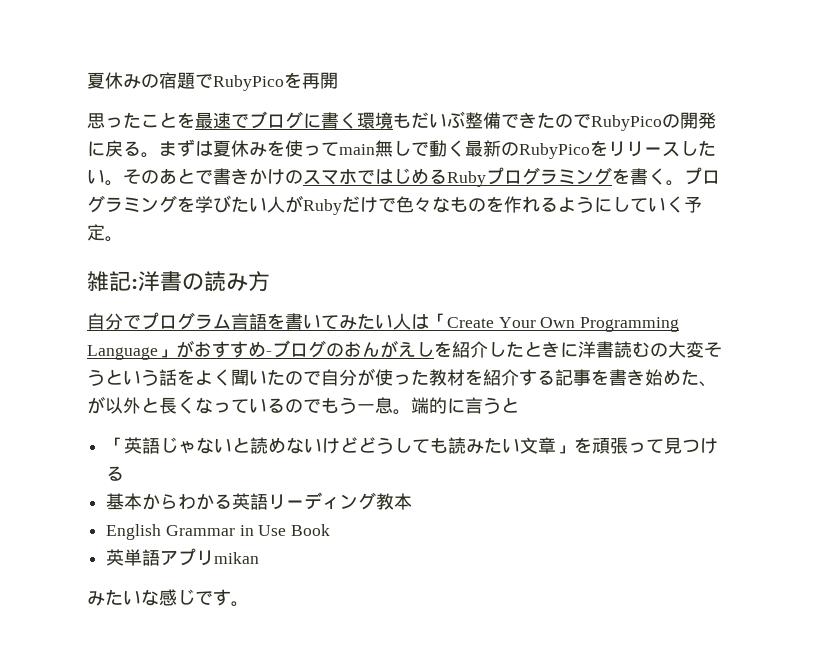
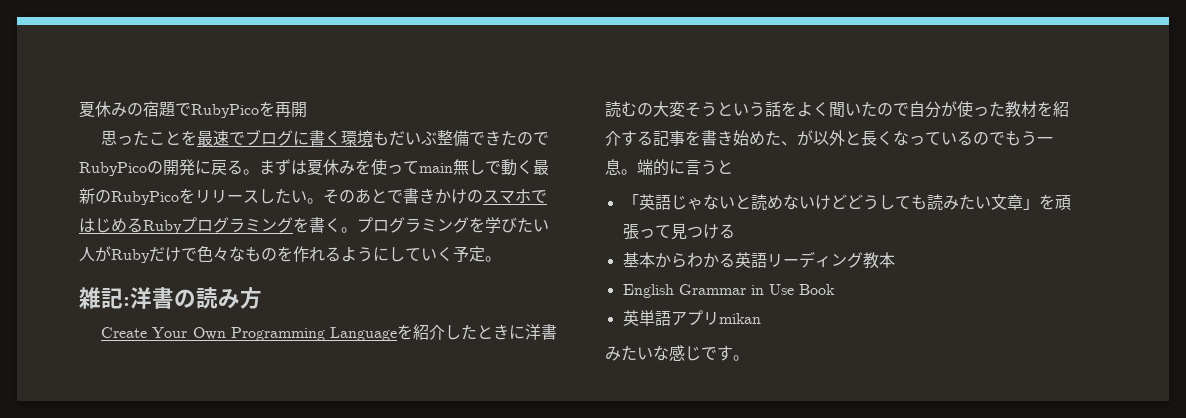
- 自分でプログラム言語を書いてみたい人は「Create Your Own Programming Language」がおすすめ-ブログのおんがえしを紹介したときに洋書読むの大変そうという話をよく聞いたので自分が使った教材を紹介する記事を書き始めた、が以外と長くなっているのでもう一息。
+ Create Your Own Programming Languageを紹介したときに洋書読むの大変そうという話をよく聞いたので自分が使った教材を紹介する記事を書き始めた、が以外と長くなっているのでもう一息。

